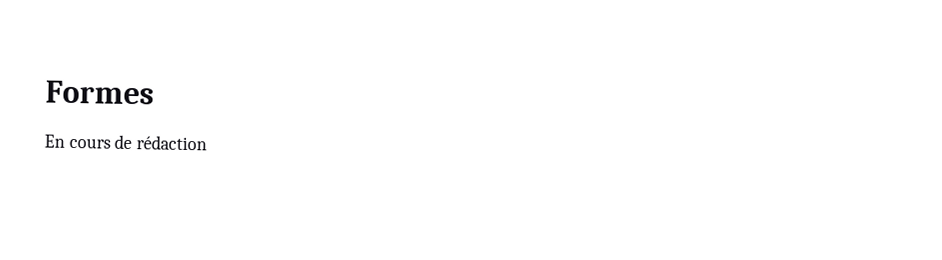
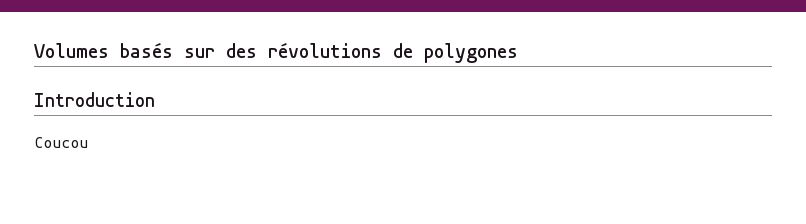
- Formes
- En cours de rédaction
+ Volumes basés sur des révolutions de polygones
+ Introduction
+ Coucou

